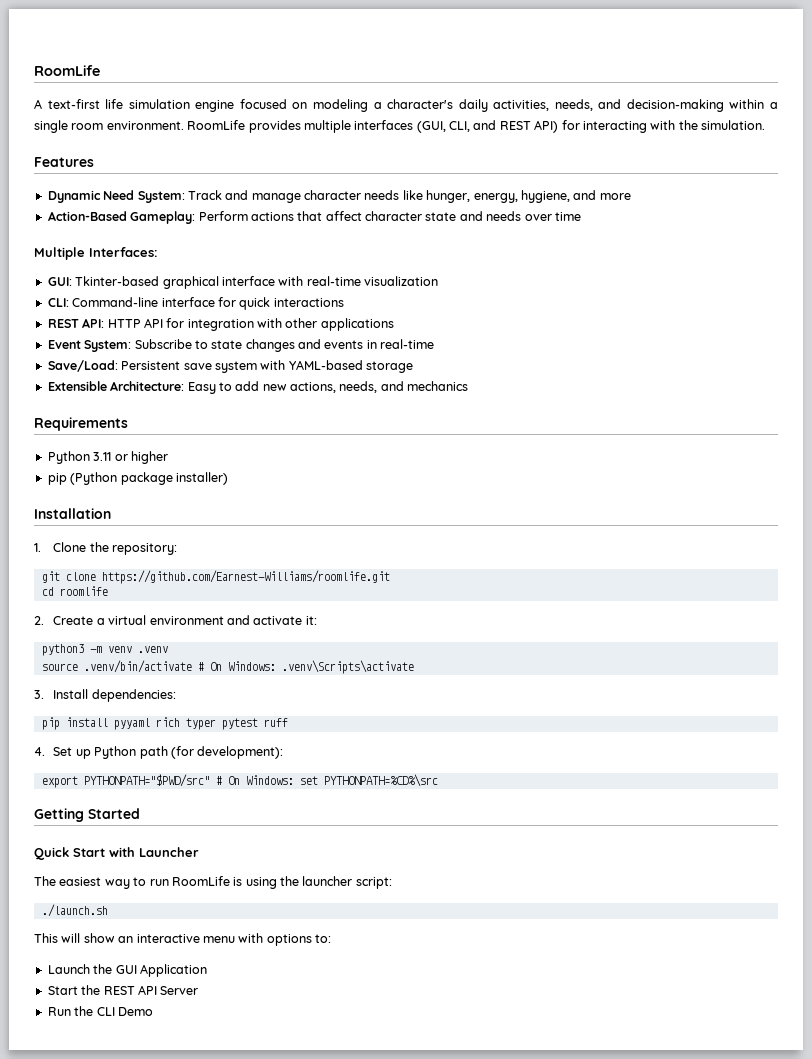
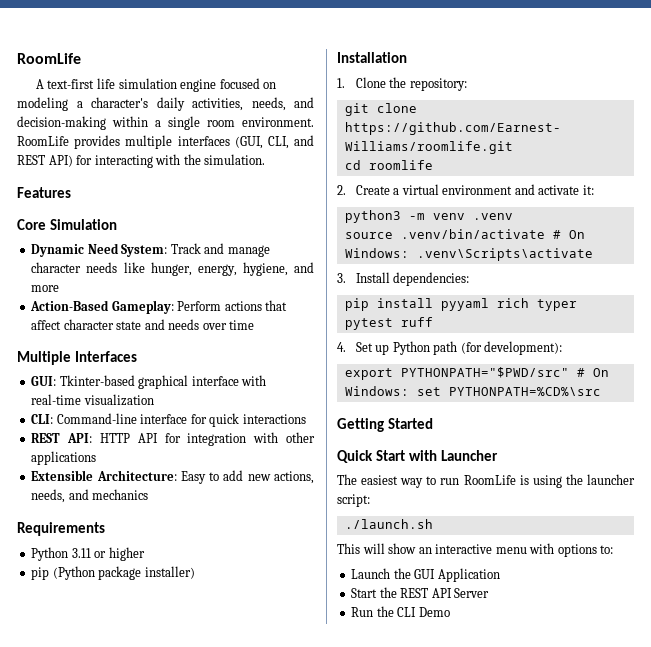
+ Core Simulation
- Multiple Interfaces:
+ Multiple Interfaces
- Event System: Subscribe to state changes and events in real-time
- Save/Load: Persistent save system with YAML-based storage

